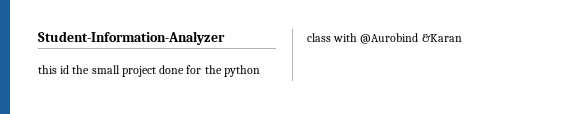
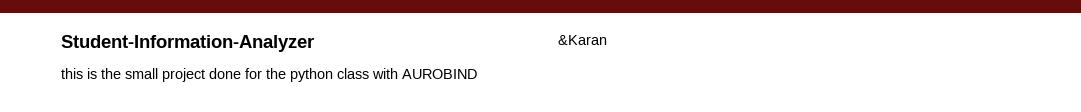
- this id the small project done for the python class with @Aurobind &Karan
+ this is the small project done for the python class with AUROBIND &Karan

